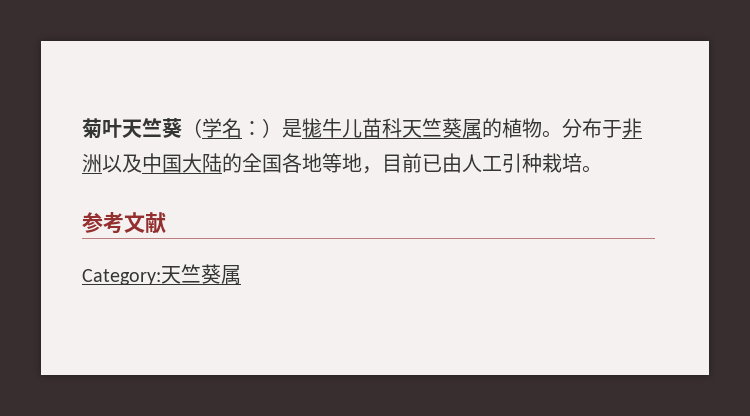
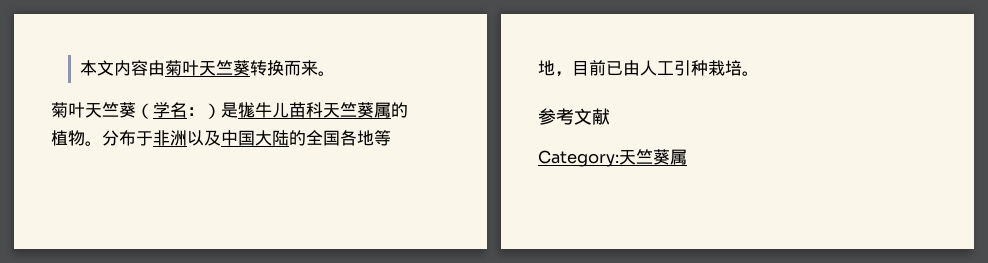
+ 本文内容由菊叶天竺葵转换而来。

